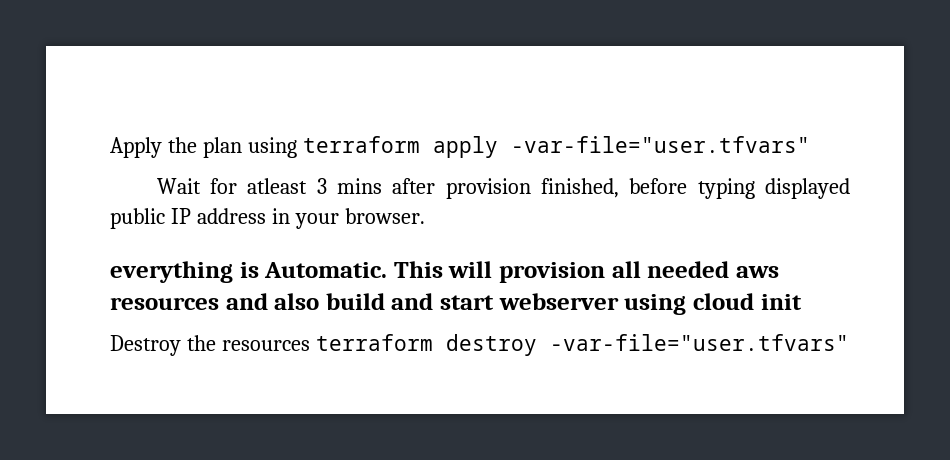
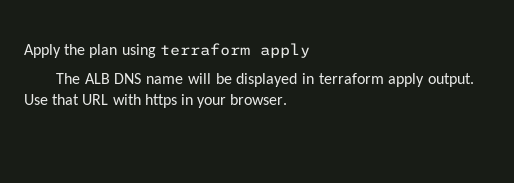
- Apply the plan using terraform apply -var-file="user.tfvars"
- Wait for atleast 3 mins after provision finished, before typing displayed public IP address in your browser.
- everything is Automatic. This will provision all needed aws resources and also build and start webserver using cloud init
- Destroy the resources terraform destroy -var-file="user.tfvars"
+ Apply the plan using terraform apply
+ The ALB DNS name will be displayed in terraform apply output. Use that URL with https in your browser.

